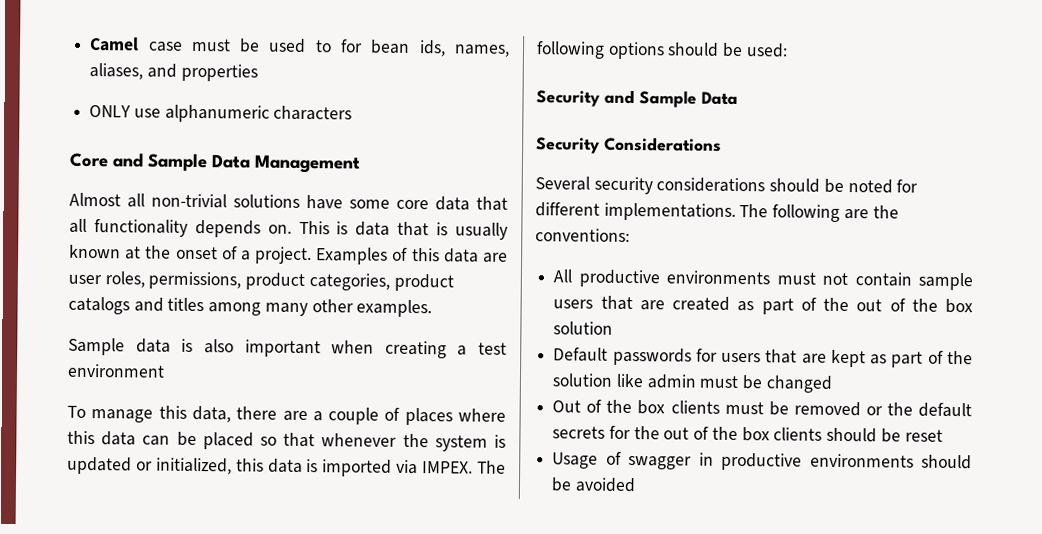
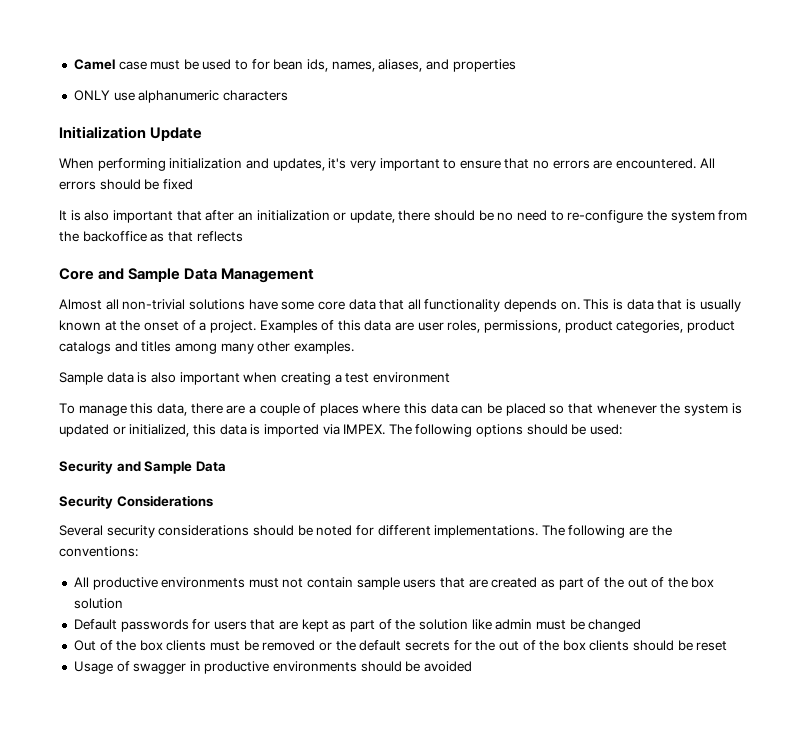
+ Initialization Update
+ When performing initialization and updates, it's very important to ensure that no errors are encountered. All errors should be fixed
+ It is also important that after an initialization or update, there should be no need to re-configure the system from the backoffice as that reflects

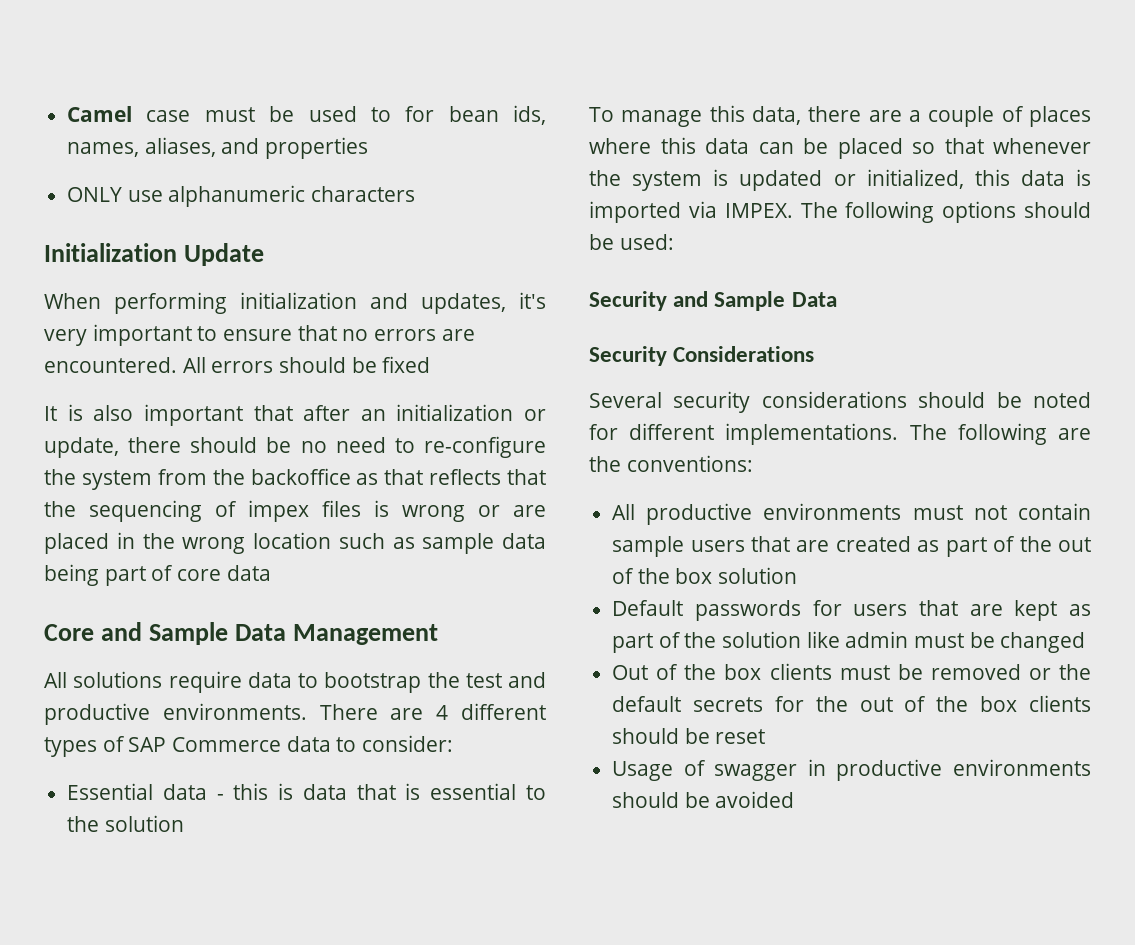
- It is also important that after an initialization or update, there should be no need to re-configure the system from the backoffice as that reflects
+ It is also important that after an initialization or update, there should be no need to re-configure the system from the backoffice as that reflects that the sequencing of impex files is wrong or are placed in the wrong location such as sample data being part of core data
- Almost all non-trivial solutions have some core data that all functionality depends on. This is data that is usually known at the onset of a project. Examples of this data are user roles, permissions, product categories, product catalogs and titles among many other examples.
- Sample data is also important when creating a test environment
+ All solutions require data to bootstrap the test and productive environments. There are 4 different types of SAP Commerce data to consider:
+ Essential data - this is data that is essential to the solution

